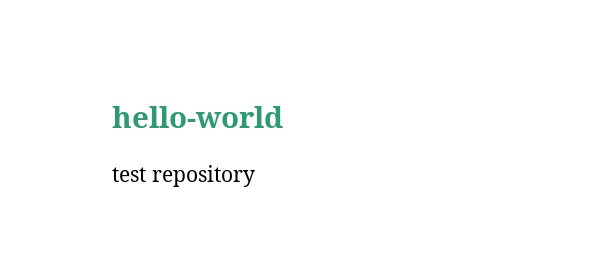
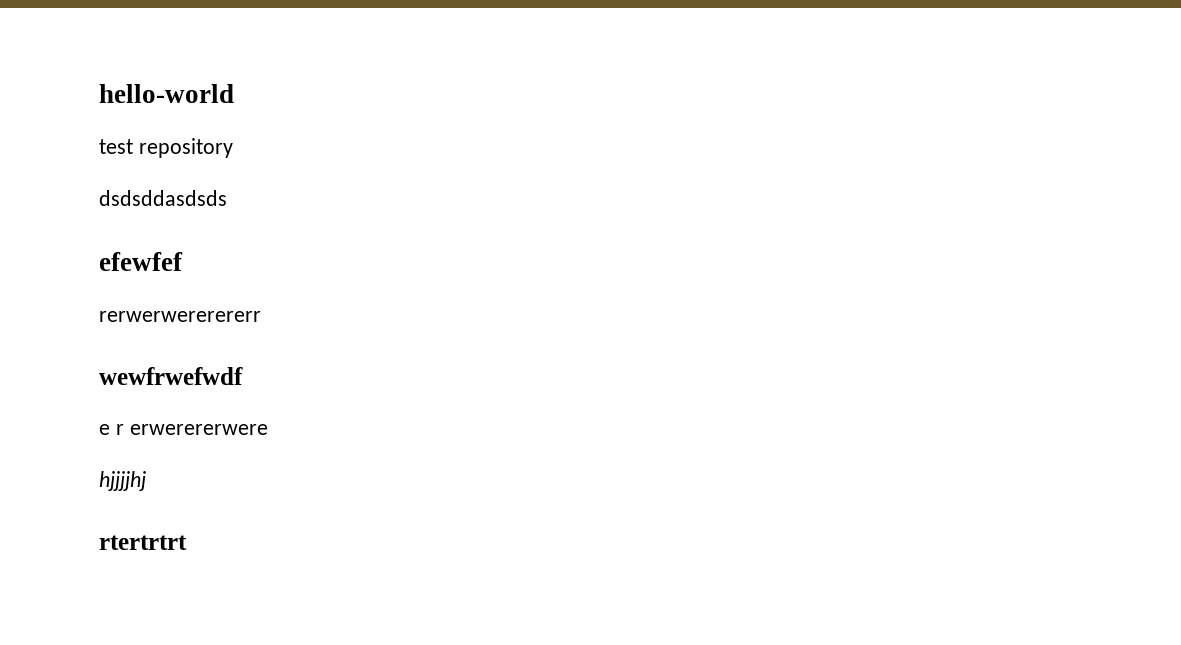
+ dsdsddasdsds
+ efewfef
+ rerwerwererererr
+ wewfrwefwdf
+ e r erwerererwere
+ hjjjjhj
+ rtertrtrt

